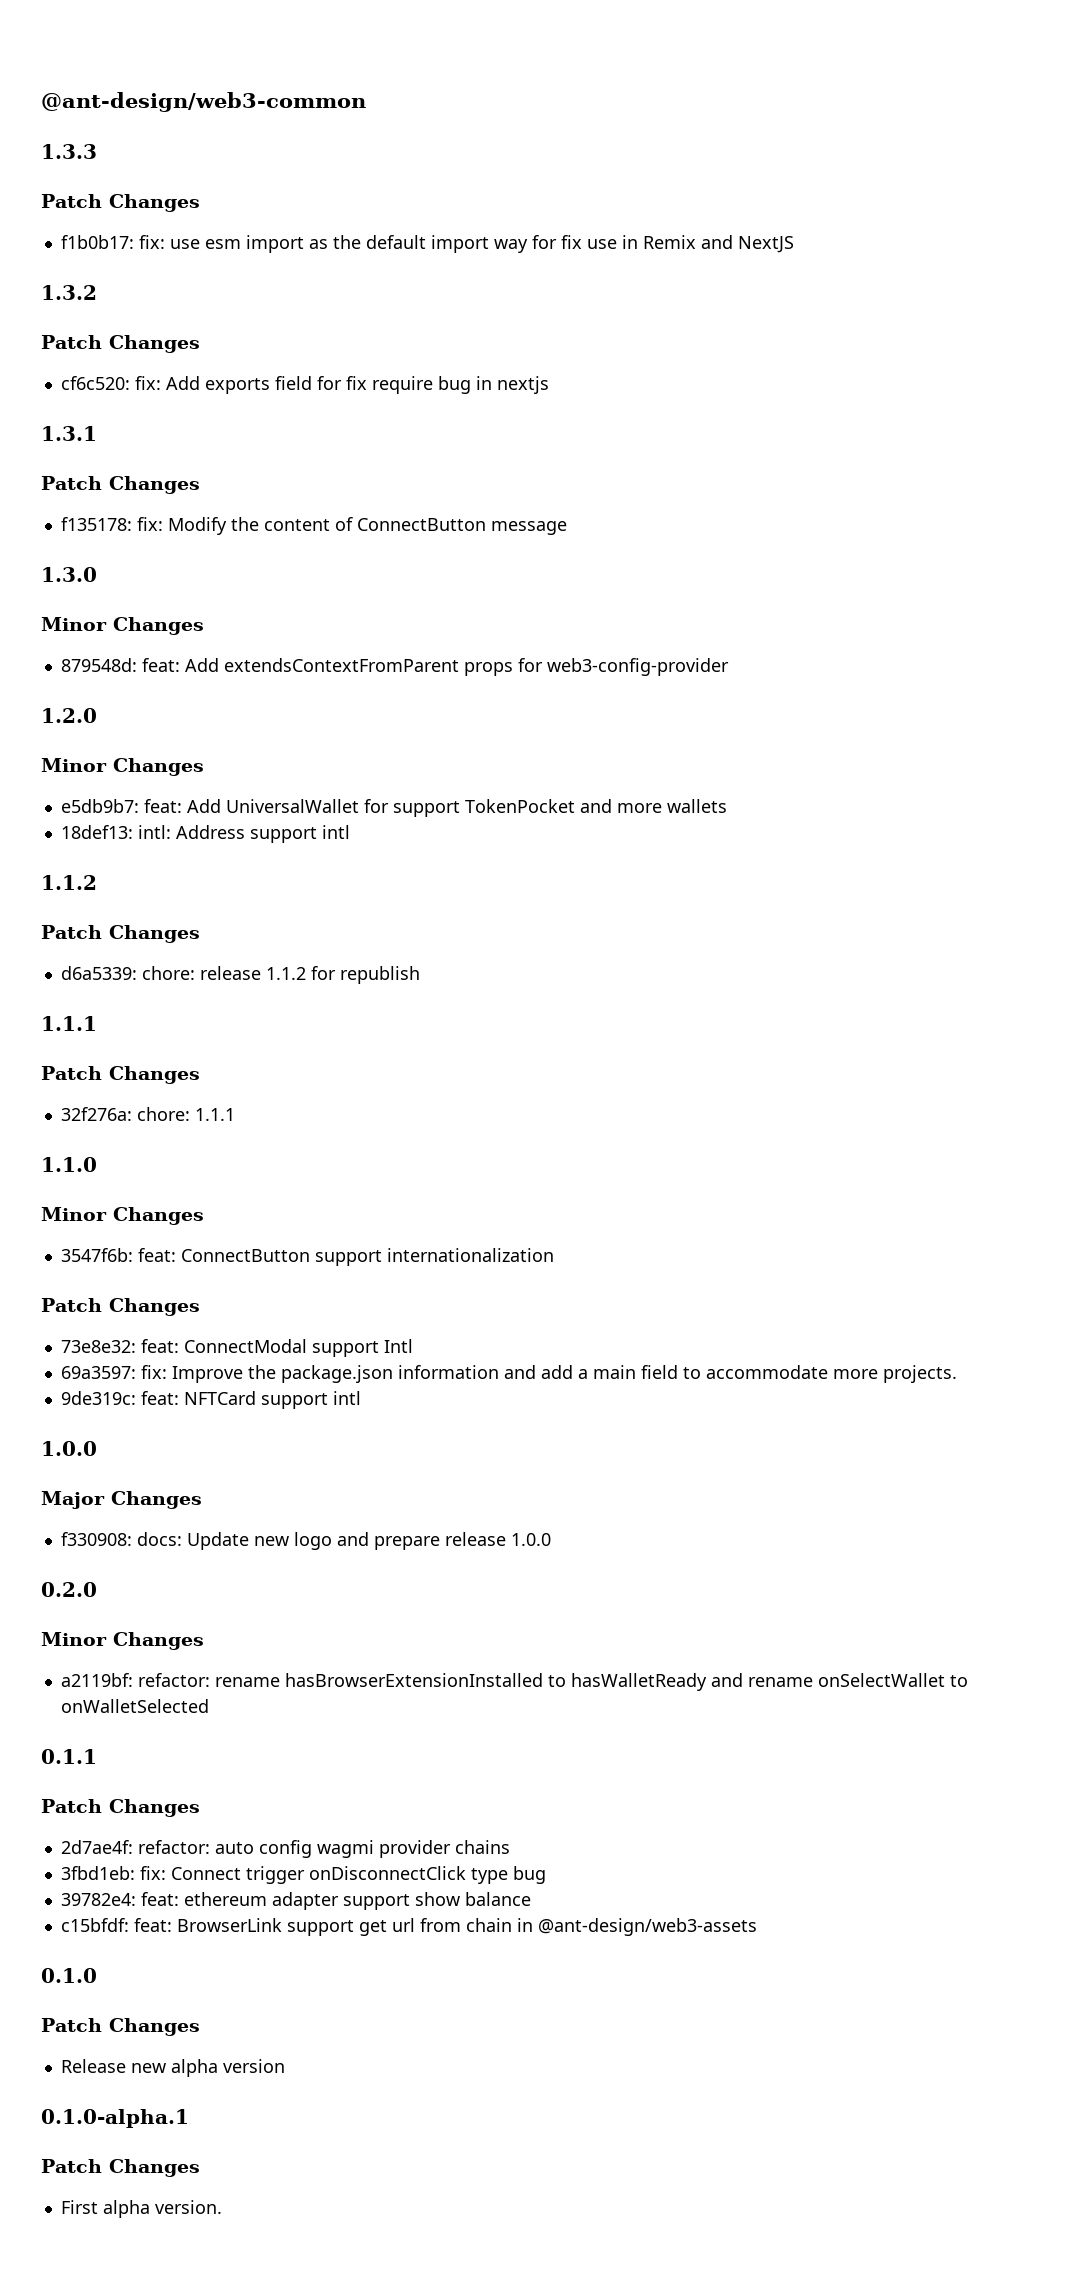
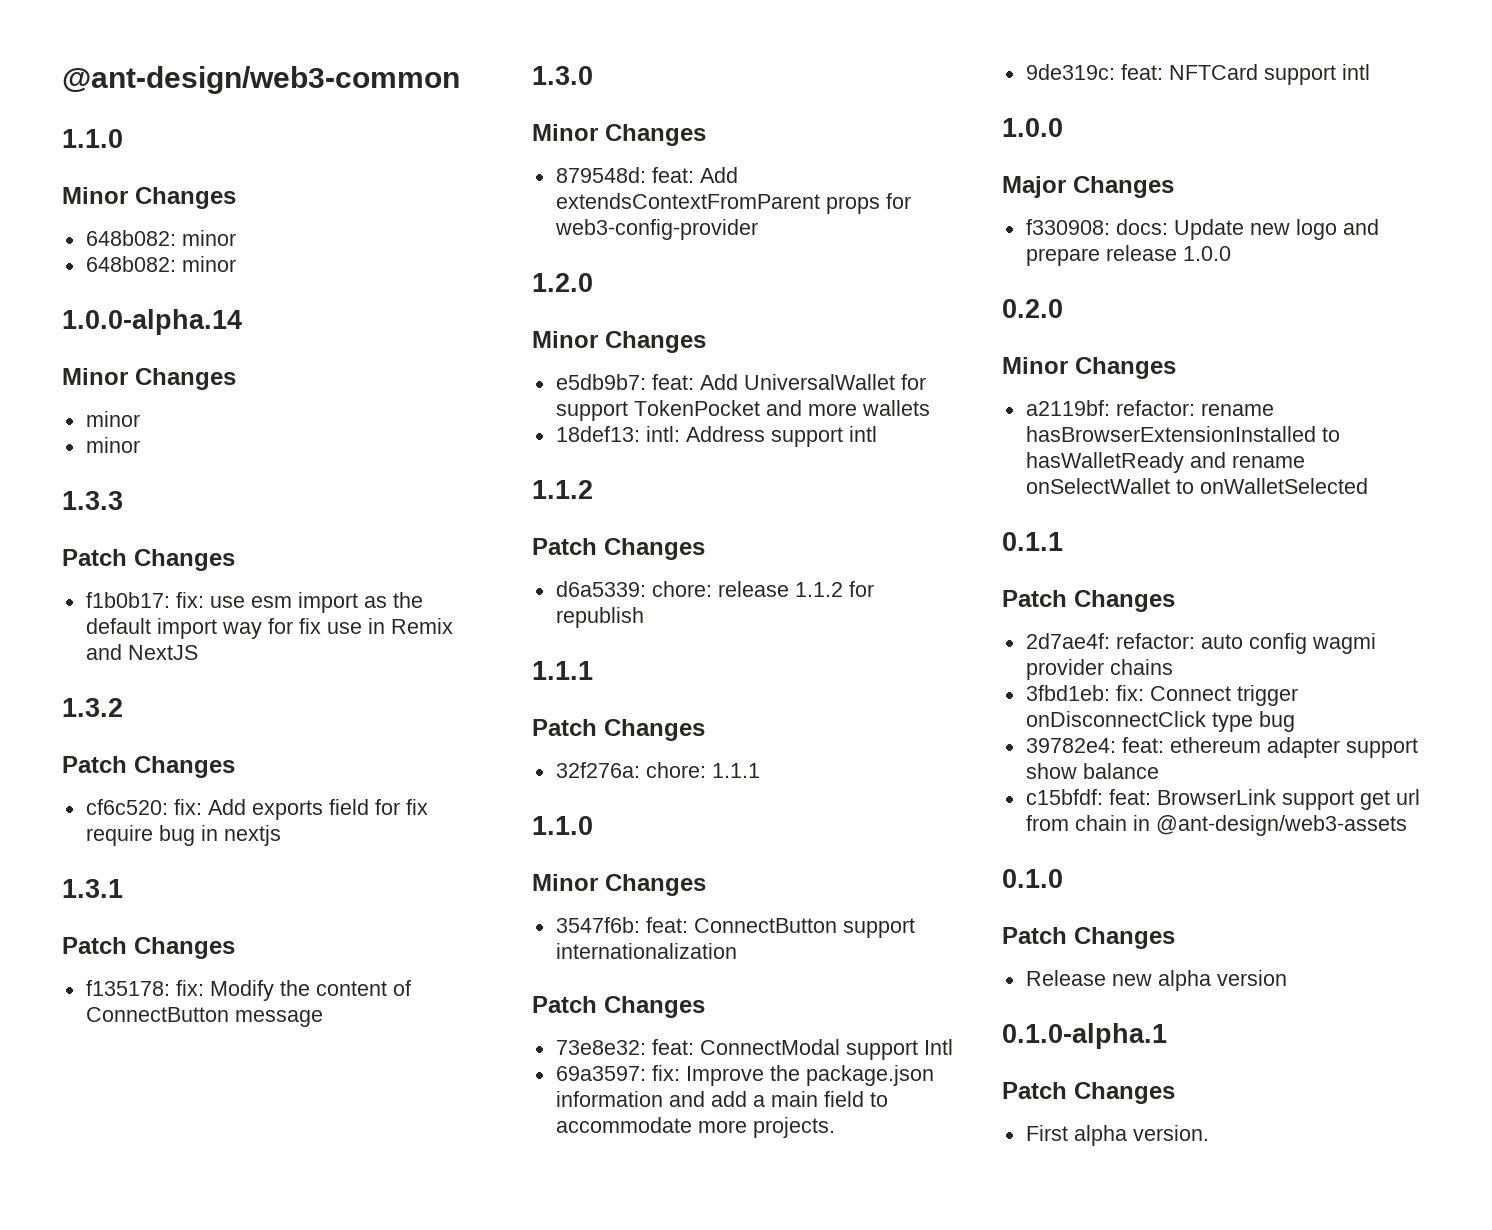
  @ant-design/web3-common
+ 1.1.0
+ Minor Changes
+ 648b082: minor
+ 648b082: minor
+ 1.0.0-alpha.14
+ Minor Changes
+ minor
+ minor

